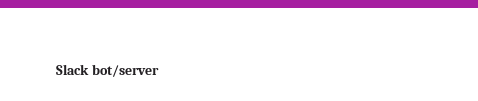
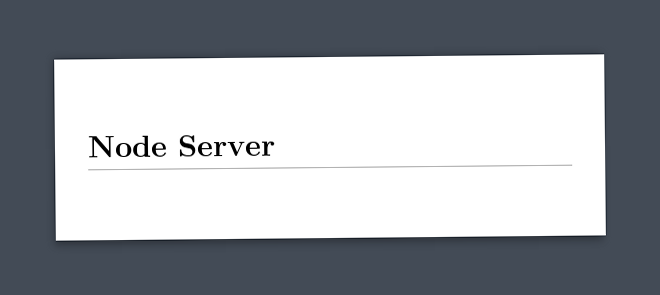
- Slack bot/server
+ Node Server

